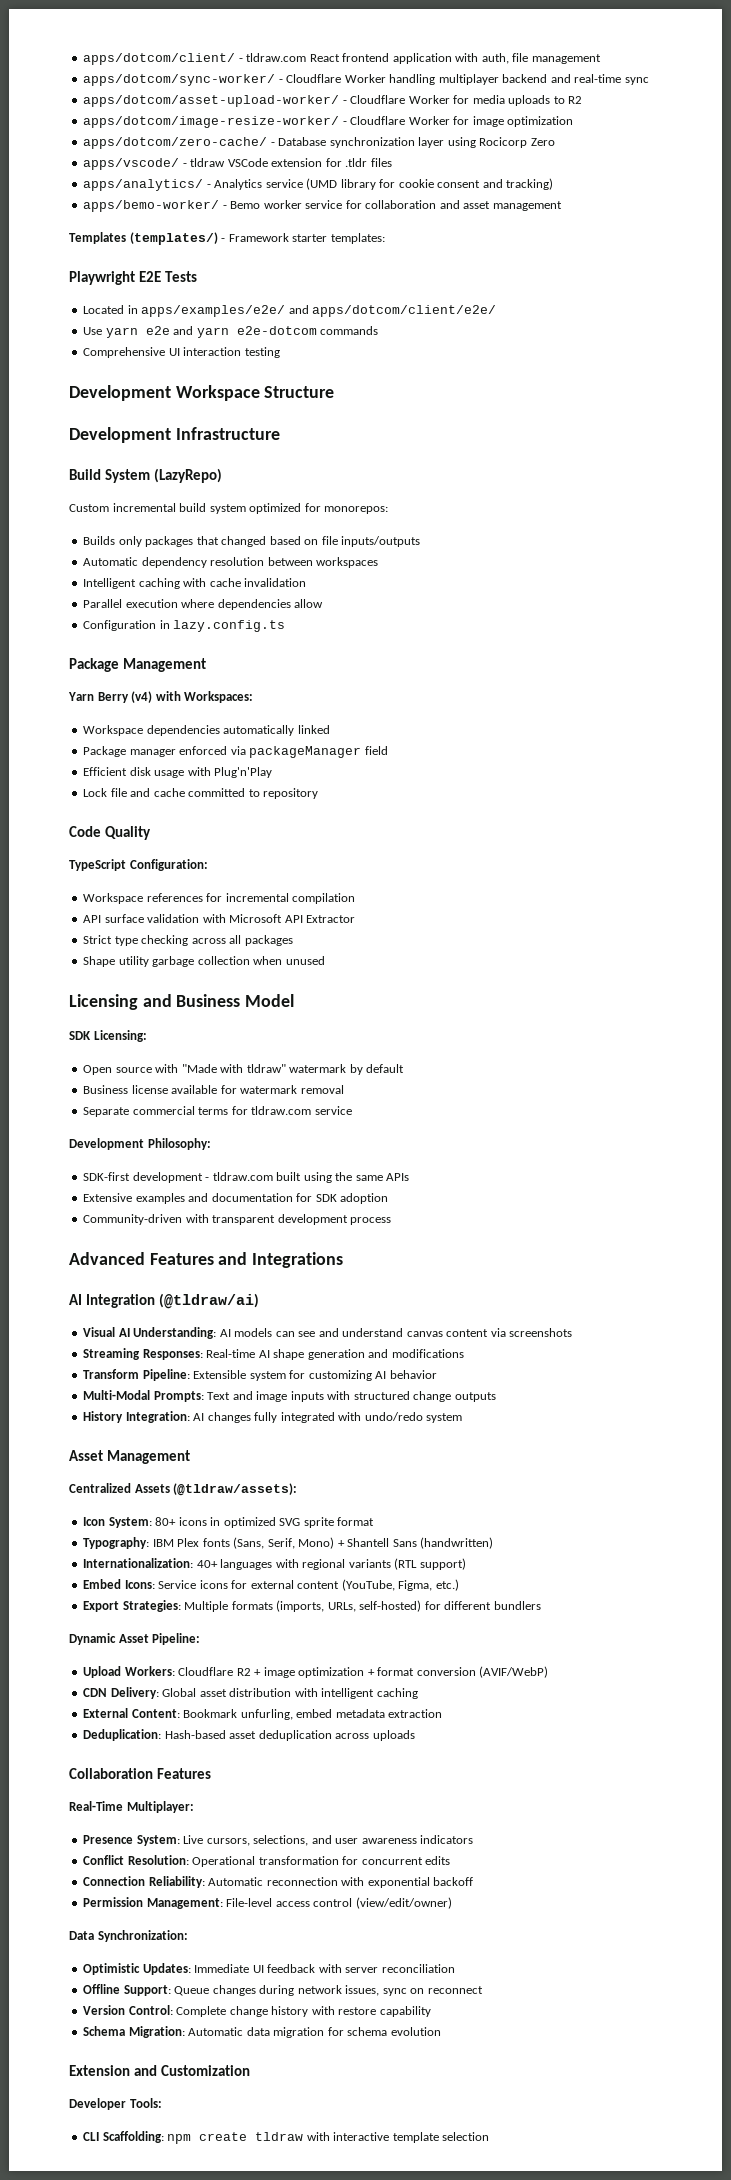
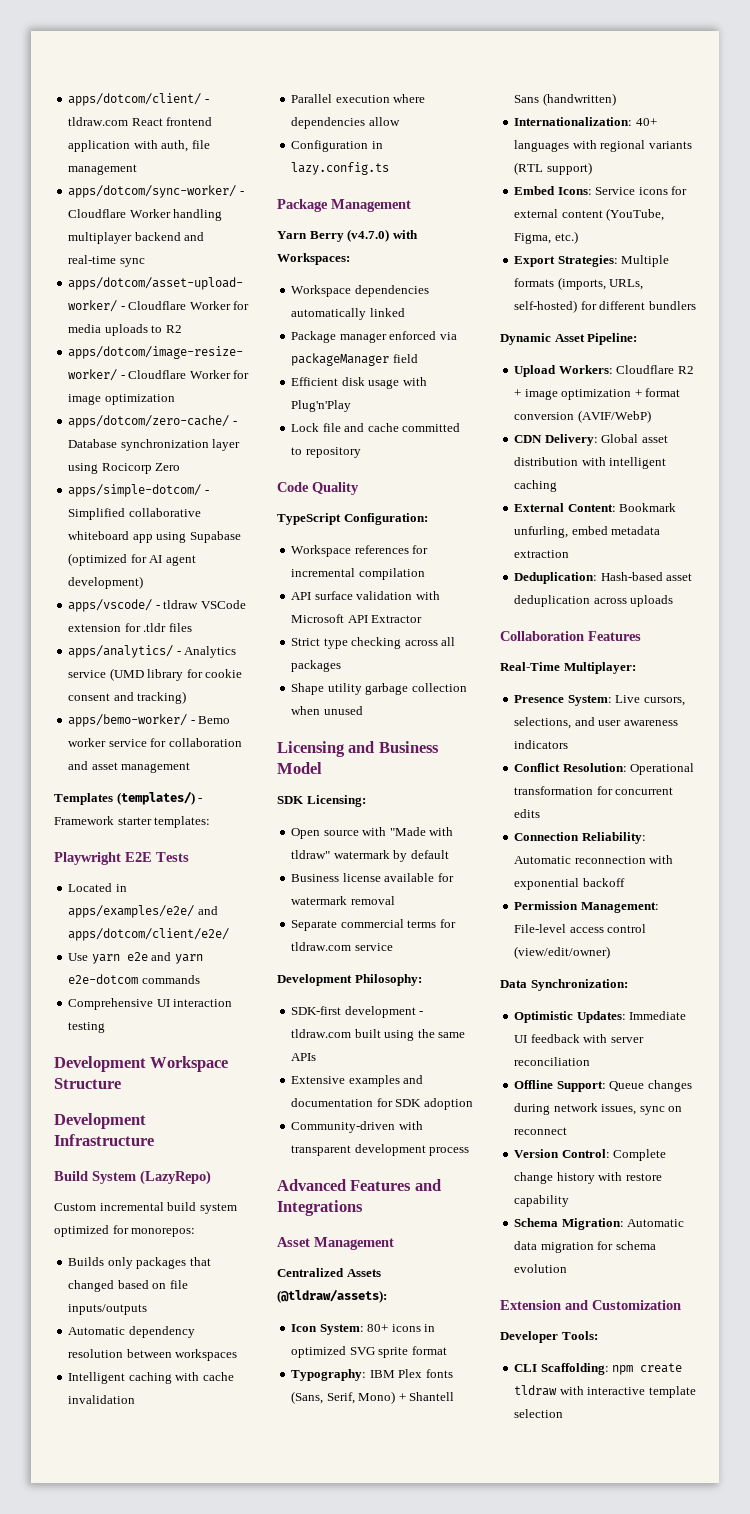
+ apps/simple-dotcom/ - Simplified collaborative whiteboard app using Supabase (optimized for AI agent development)
- Yarn Berry (v4) with Workspaces:
+ Yarn Berry (v4.7.0) with Workspaces:
- AI Integration (@tldraw/ai)
- Visual AI Understanding: AI models can see and understand canvas content via screenshots
- Streaming Responses: Real-time AI shape generation and modifications
- Transform Pipeline: Extensible system for customizing AI behavior
- Multi-Modal Prompts: Text and image inputs with structured change outputs
- History Integration: AI changes fully integrated with undo/redo system

